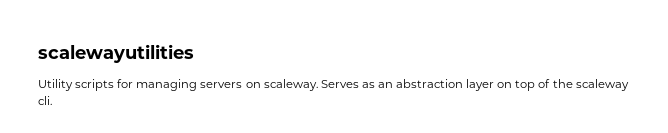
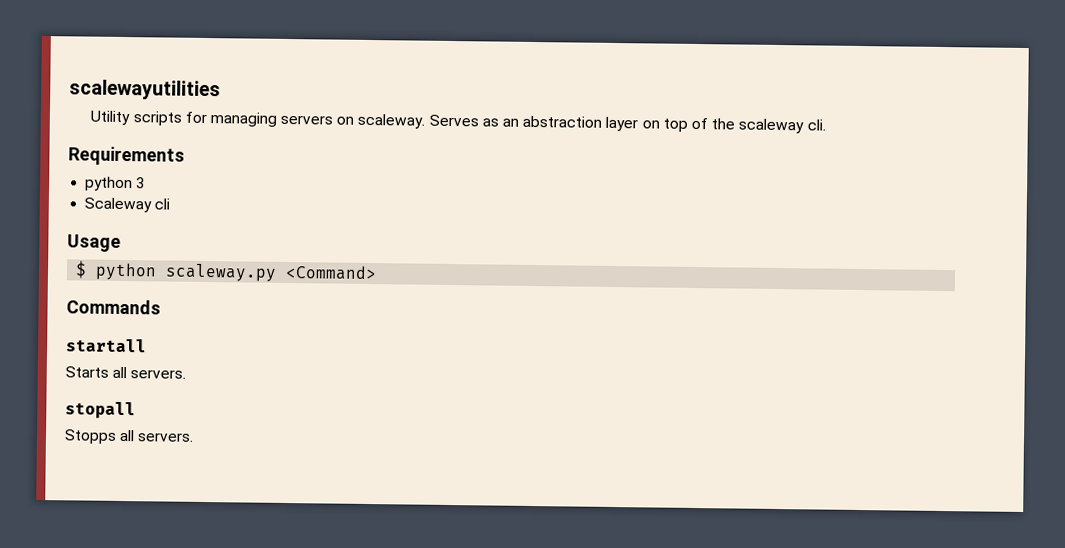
+ Requirements
+ python 3
+ Scaleway cli
+ Usage
+ $ python scaleway.py <Command>
+ Commands
+ startall
+ Starts all servers.
+ stopall
+ Stopps all servers.

